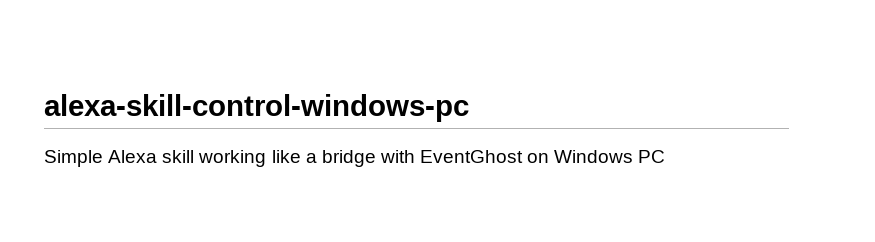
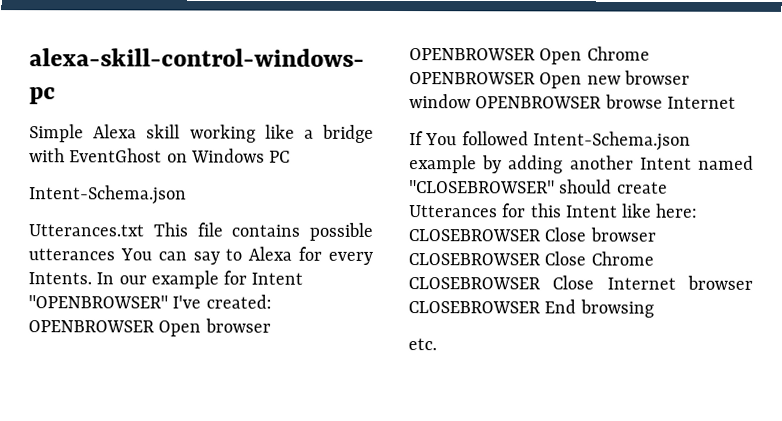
  Simple Alexa skill working like a bridge with EventGhost on Windows PC
+ Intent-Schema.json
+ Utterances.txt This file contains possible utterances You can say to Alexa for every Intents. In our example for Intent "OPENBROWSER" I've created: OPENBROWSER Open browser OPENBROWSER Open Chrome OPENBROWSER Open new browser window OPENBROWSER browse Internet
+ If You followed Intent-Schema.json example by adding another Intent named "CLOSEBROWSER" should create Utterances for this Intent like here: CLOSEBROWSER Close browser CLOSEBROWSER Close Chrome CLOSEBROWSER Close Internet browser CLOSEBROWSER End browsing
+ etc.

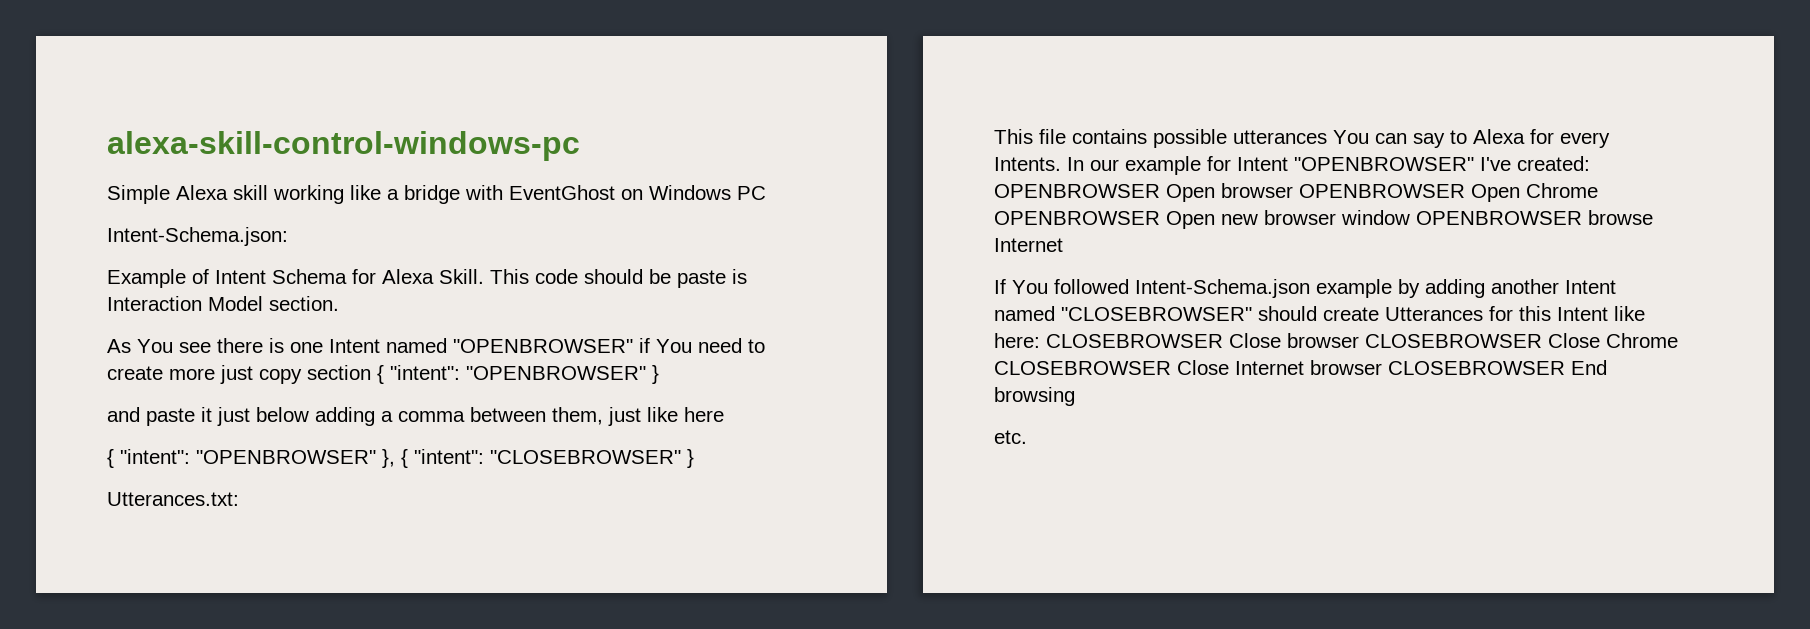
  Simple Alexa skill working like a bridge with EventGhost on Windows PC
- Intent-Schema.json
- Utterances.txt This file contains possible utterances You can say to Alexa for every Intents.
+ Intent-Schema.json:
+ Example of Intent Schema for Alexa Skill. This code should be paste is Interaction Model section.
+ As You see there is one Intent named "OPENBROWSER" if You need to create more just copy section { "intent": "OPENBROWSER" }
+ and paste it just below adding a comma between them, just like here
+ { "intent": "OPENBROWSER" }, { "intent": "CLOSEBROWSER" }
+ Utterances.txt:
+ This file contains possible utterances You can say to Alexa for every Intents.

